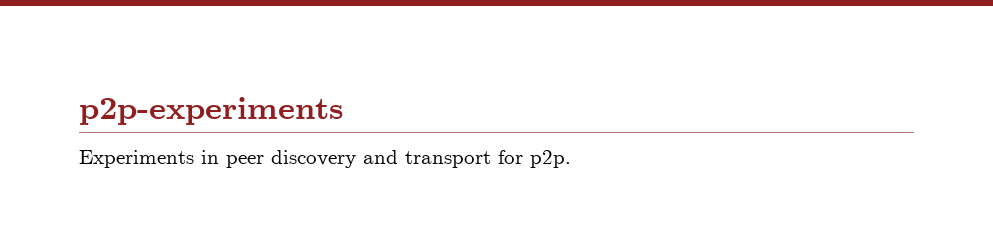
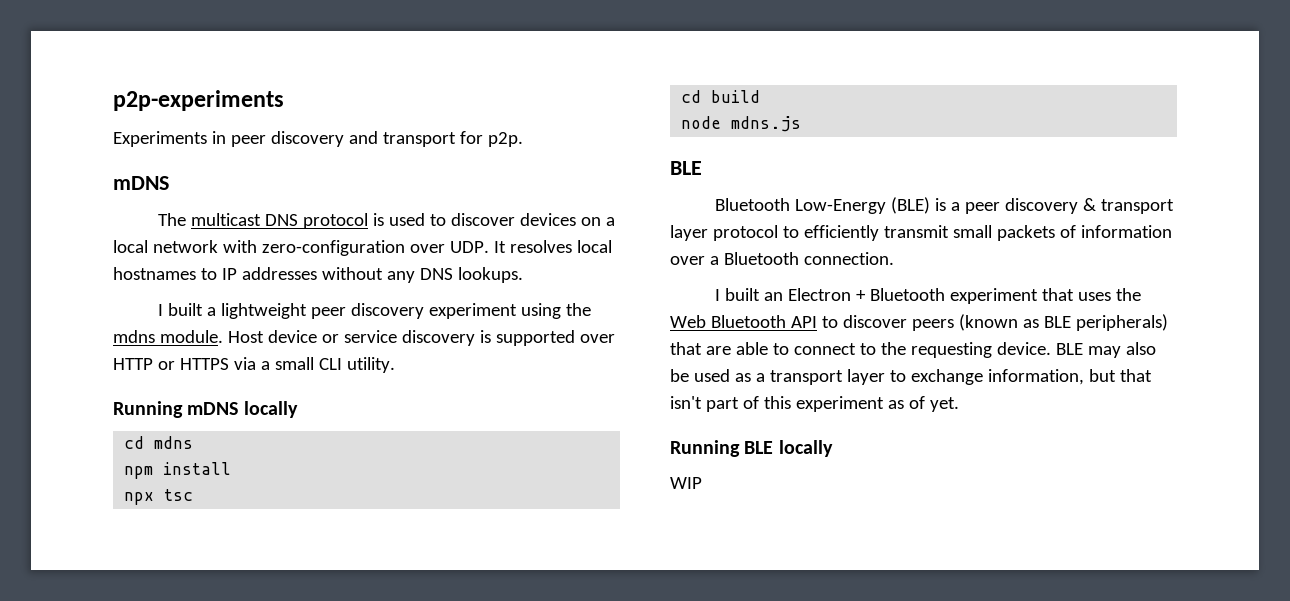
  Experiments in peer discovery and transport for p2p.
+ mDNS
+ The multicast DNS protocol is used to discover devices on a local network with zero-configuration over UDP. It resolves local hostnames to IP addresses without any DNS lookups.
+ I built a lightweight peer discovery experiment using the mdns module. Host device or service discovery is supported over HTTP or HTTPS via a small CLI utility.
+ Running mDNS locally
+ cd mdns
+ npm install
+ npx tsc
+ cd build
+ node mdns.js
+ BLE
+ Bluetooth Low-Energy (BLE) is a peer discovery & transport layer protocol to efficiently transmit small packets of information over a Bluetooth connection.
+ I built an Electron + Bluetooth experiment that uses the Web Bluetooth API to discover peers (known as BLE peripherals) that are able to connect to the requesting device. BLE may also be used as a transport layer to exchange information, but that isn't part of this experiment as of yet.
+ Running BLE locally
+ WIP

